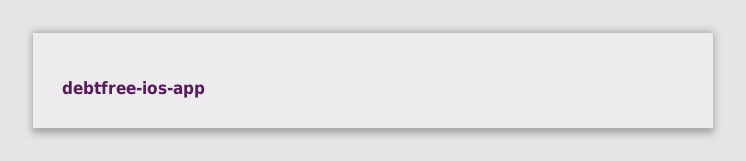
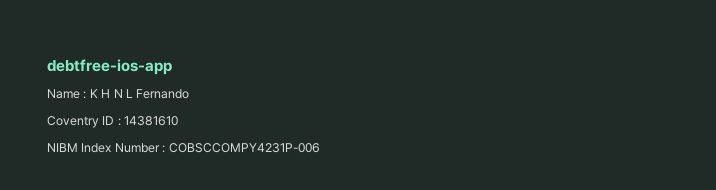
+ Name : K H N L Fernando
+ Coventry ID : 14381610
+ NIBM Index Number : COBSCCOMPY4231P-006

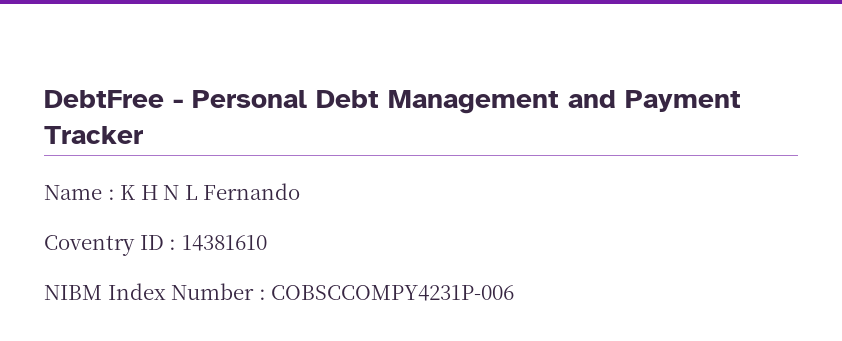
- debtfree-ios-app
+ DebtFree - Personal Debt Management and Payment Tracker

